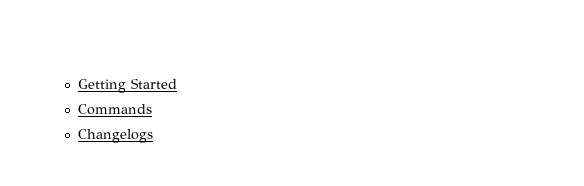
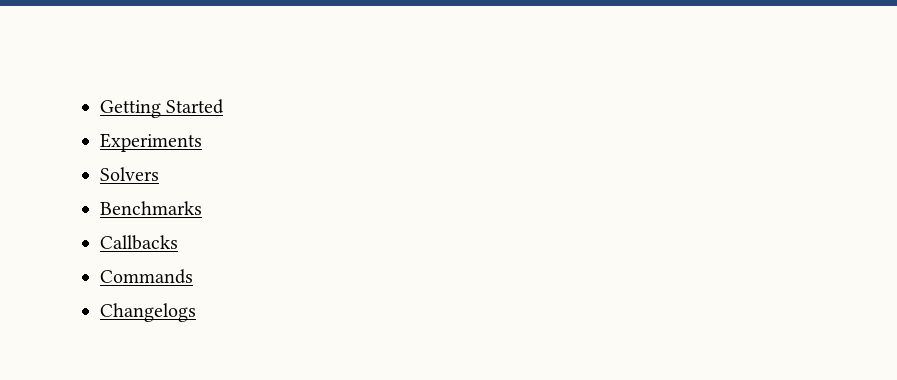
+ Experiments
+ Solvers
+ Benchmarks
+ Callbacks

